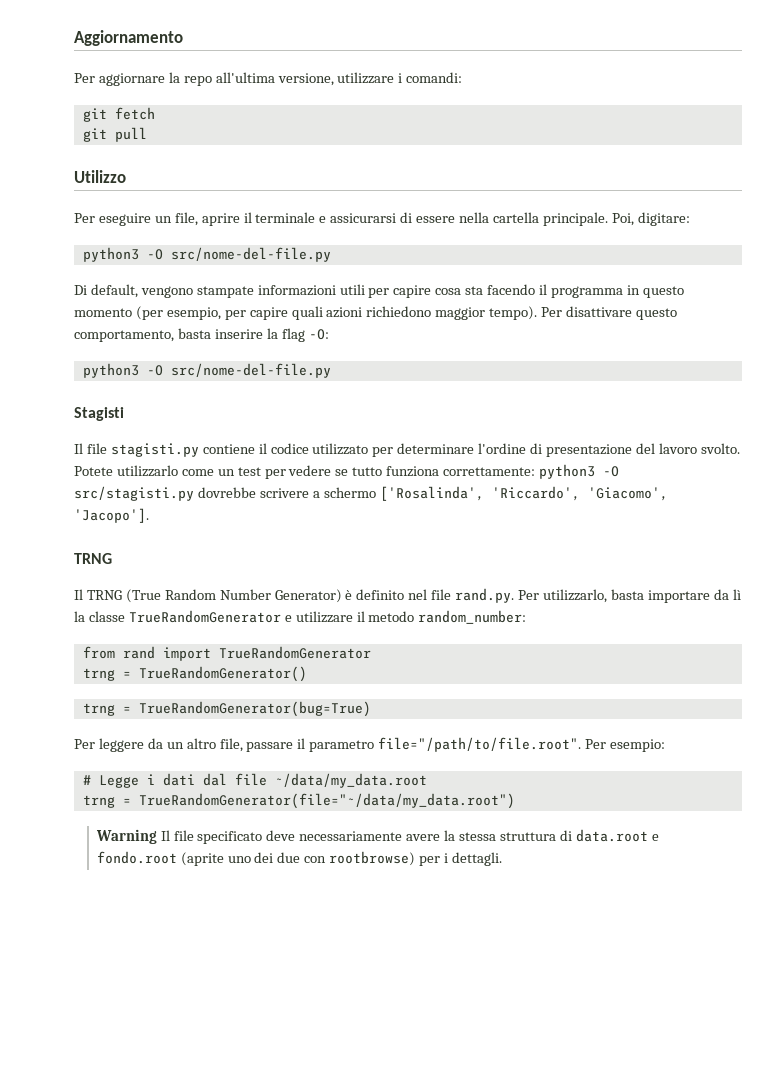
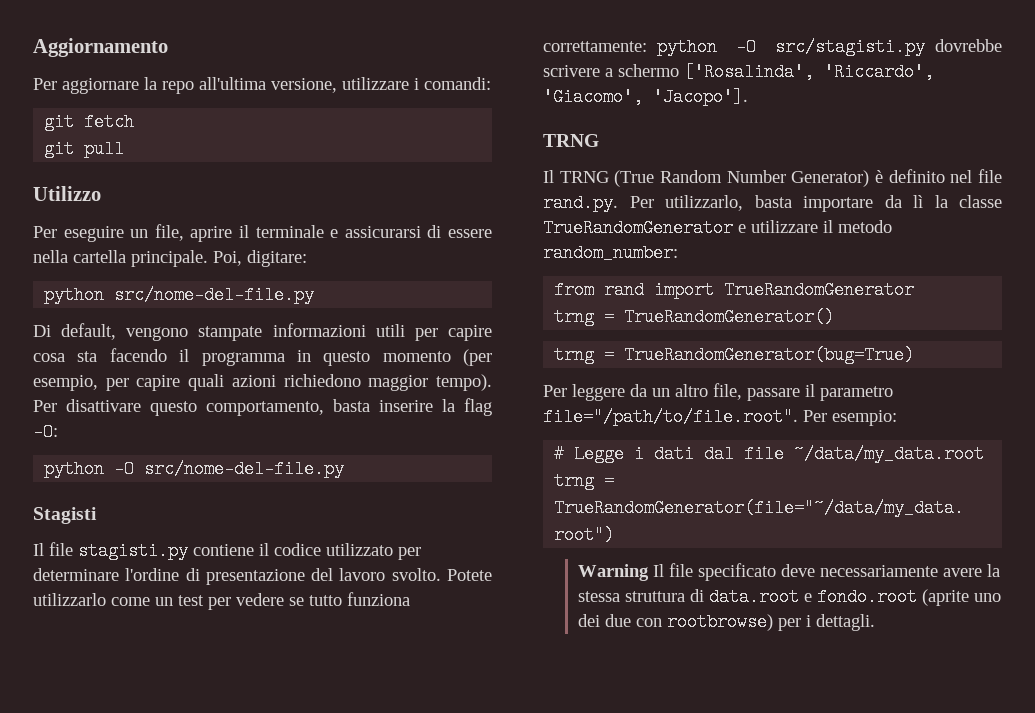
  Poi, digitare:
- python3 -O src/nome-del-file.py
+ python src/nome-del-file.py
  Per disattivare questo comportamento, basta inserire la flag -O:
- python3 -O src/nome-del-file.py
+ python -O src/nome-del-file.py
- Potete utilizzarlo come un test per vedere se tutto funziona correttamente: python3 -O src/stagisti.py dovrebbe scrivere a schermo ['Rosalinda', 'Riccardo', 'Giacomo', 'Jacopo'].
+ Potete utilizzarlo come un test per vedere se tutto funziona correttamente: python -O src/stagisti.py dovrebbe scrivere a schermo ['Rosalinda', 'Riccardo', 'Giacomo', 'Jacopo'].

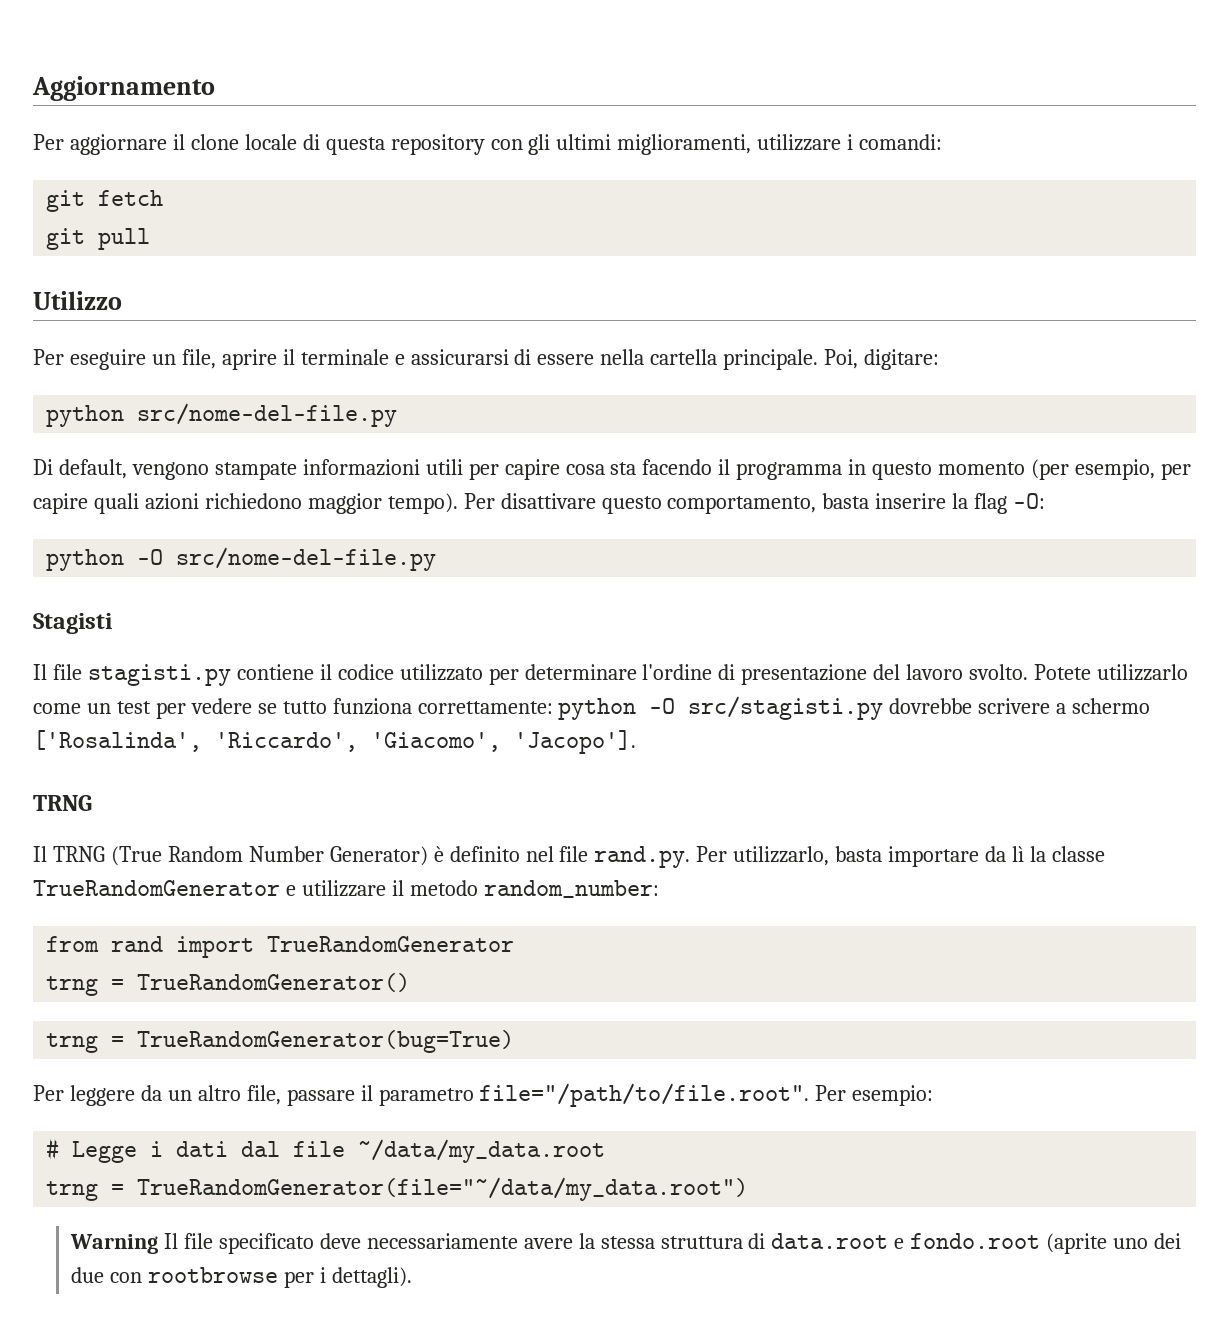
- Per aggiornare la repo all'ultima versione, utilizzare i comandi:
+ Per aggiornare il clone locale di questa repository con gli ultimi miglioramenti, utilizzare i comandi:
- Warning Il file specificato deve necessariamente avere la stessa struttura di data.root e fondo.root (aprite uno dei due con rootbrowse) per i dettagli.
+ Warning Il file specificato deve necessariamente avere la stessa struttura di data.root e fondo.root (aprite uno dei due con rootbrowse per i dettagli).

